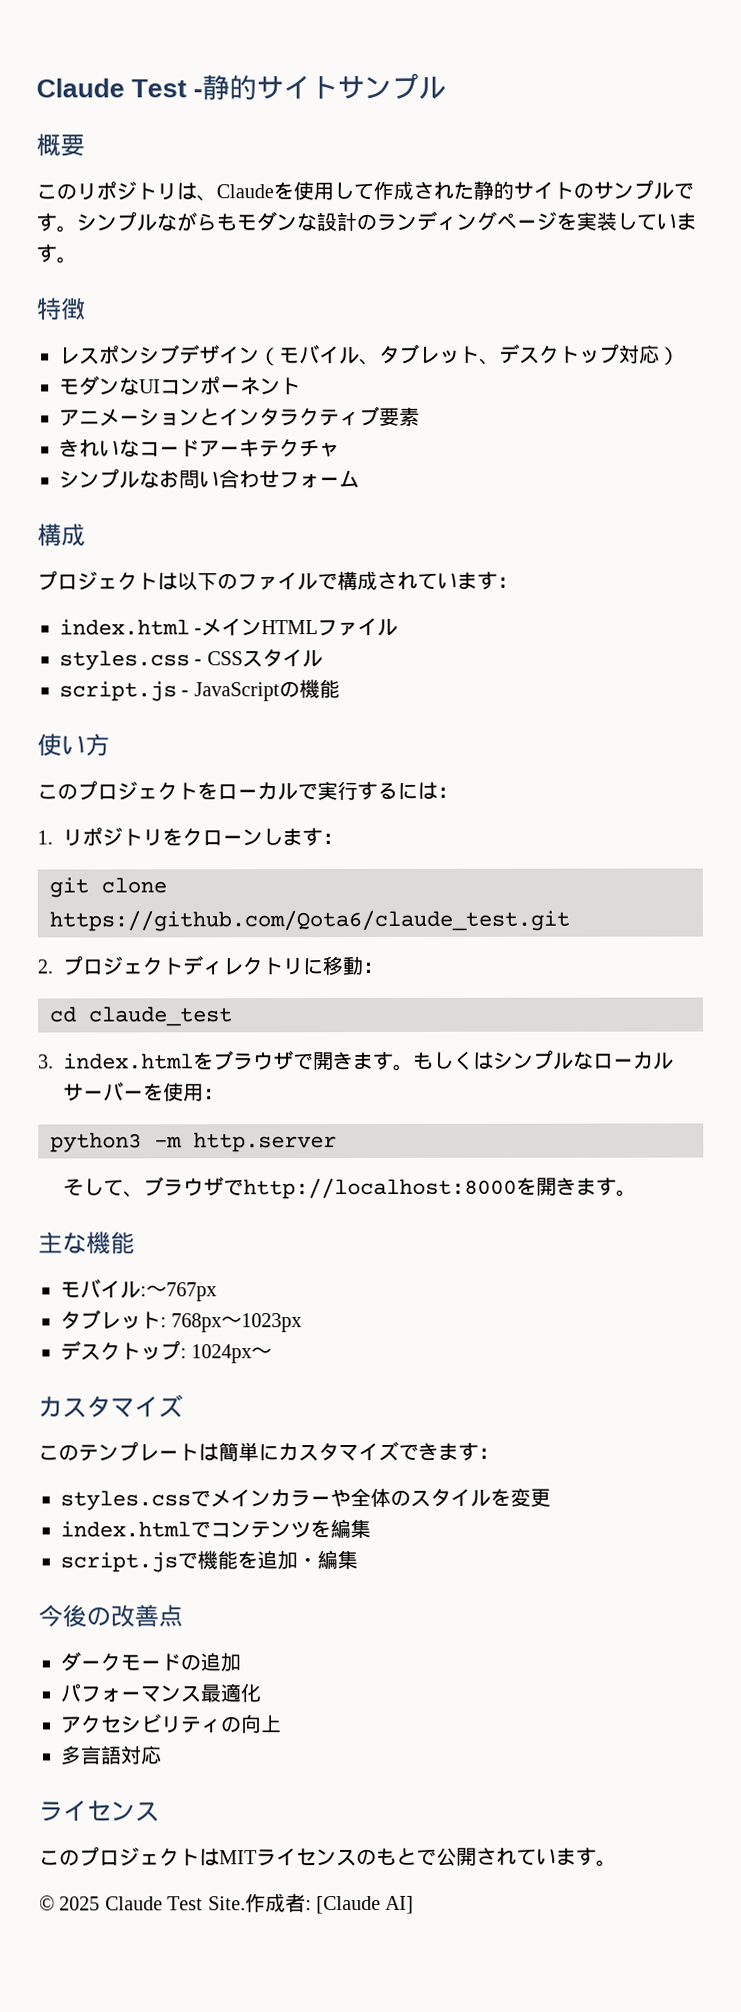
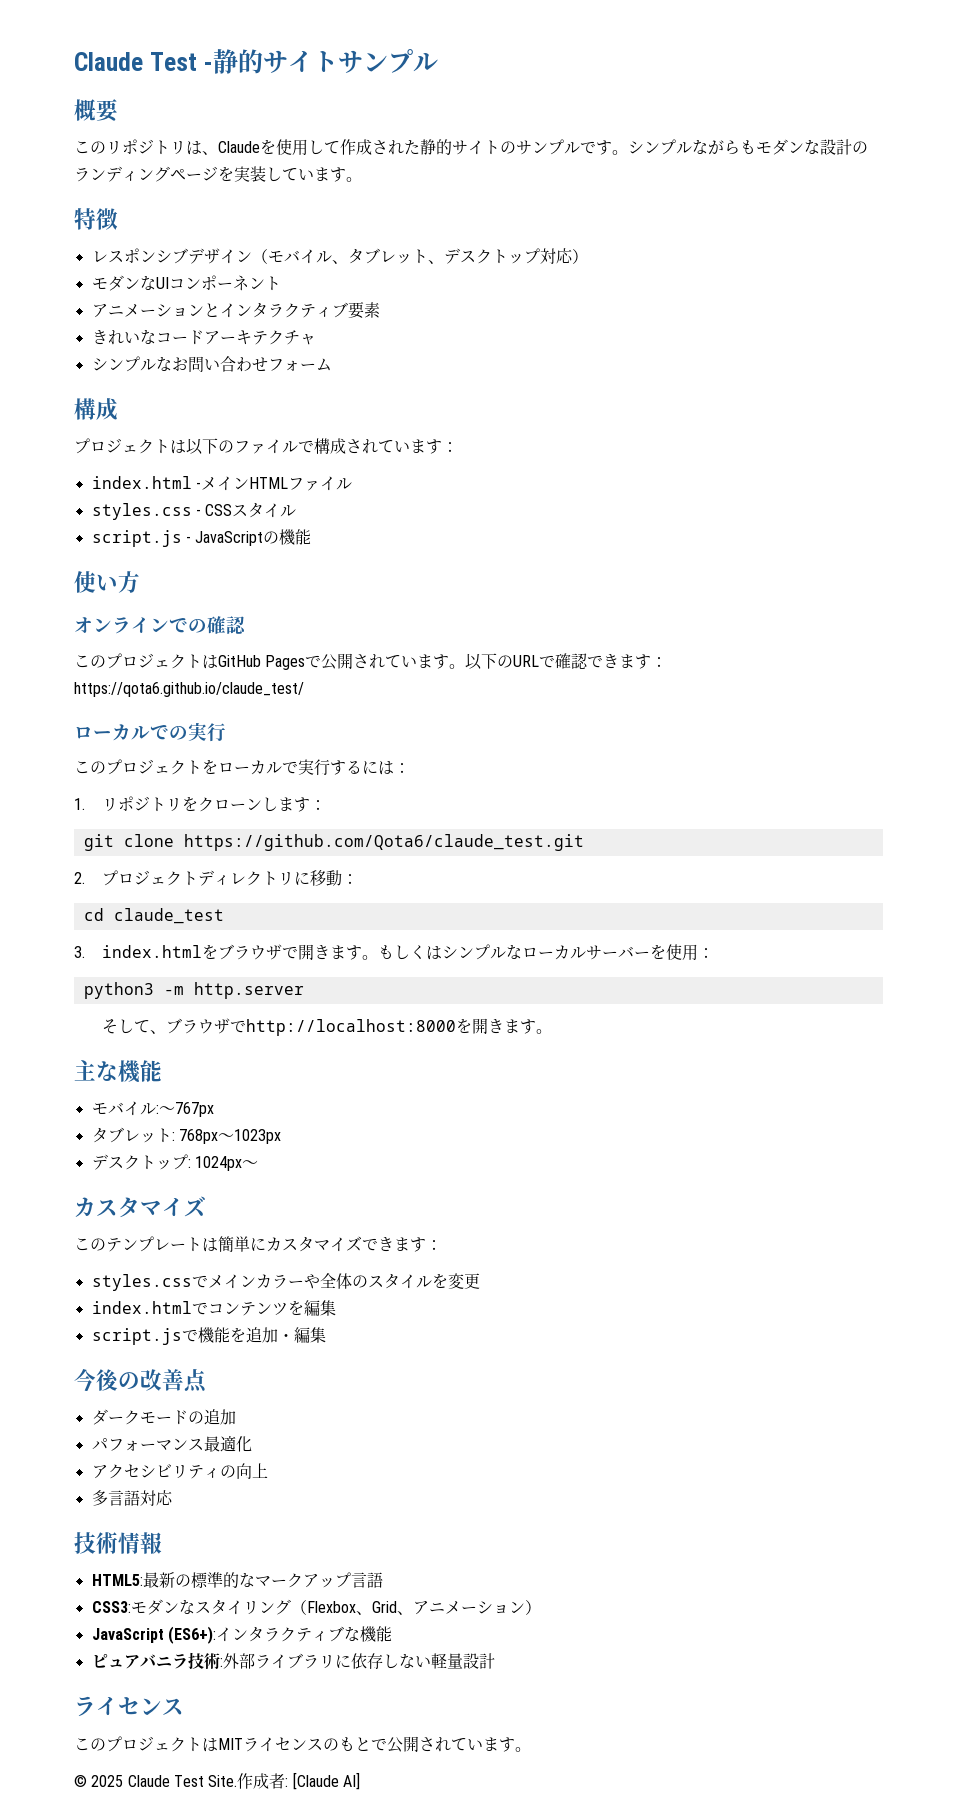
+ オンラインでの確認
+ このプロジェクトはGitHub Pagesで公開されています。以下のURLで確認できます：https://qota6.github.io/claude_test/
+ ローカルでの実行
+ 技術情報
+ HTML5:最新の標準的なマークアップ言語
+ CSS3:モダンなスタイリング（Flexbox、Grid、アニメーション）
+ JavaScript (ES6+):インタラクティブな機能
+ ピュアバニラ技術:外部ライブラリに依存しない軽量設計

